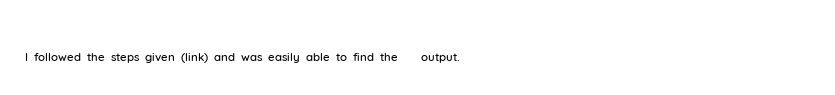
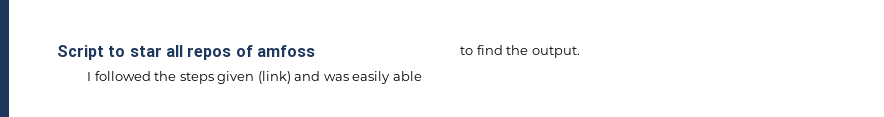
+ Script to star all repos of amfoss

